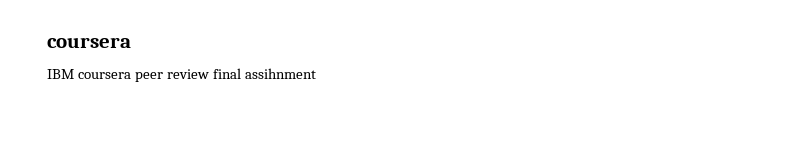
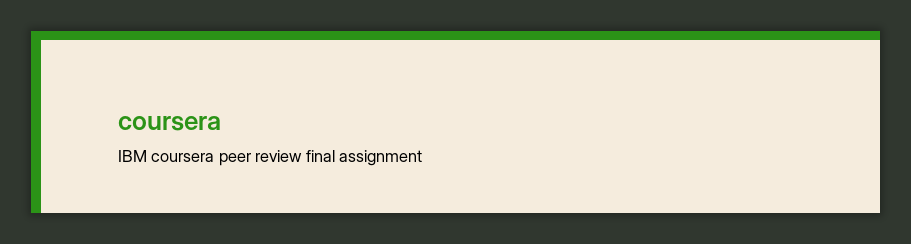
- IBM coursera peer review final assihnment
+ IBM coursera peer review final assignment

